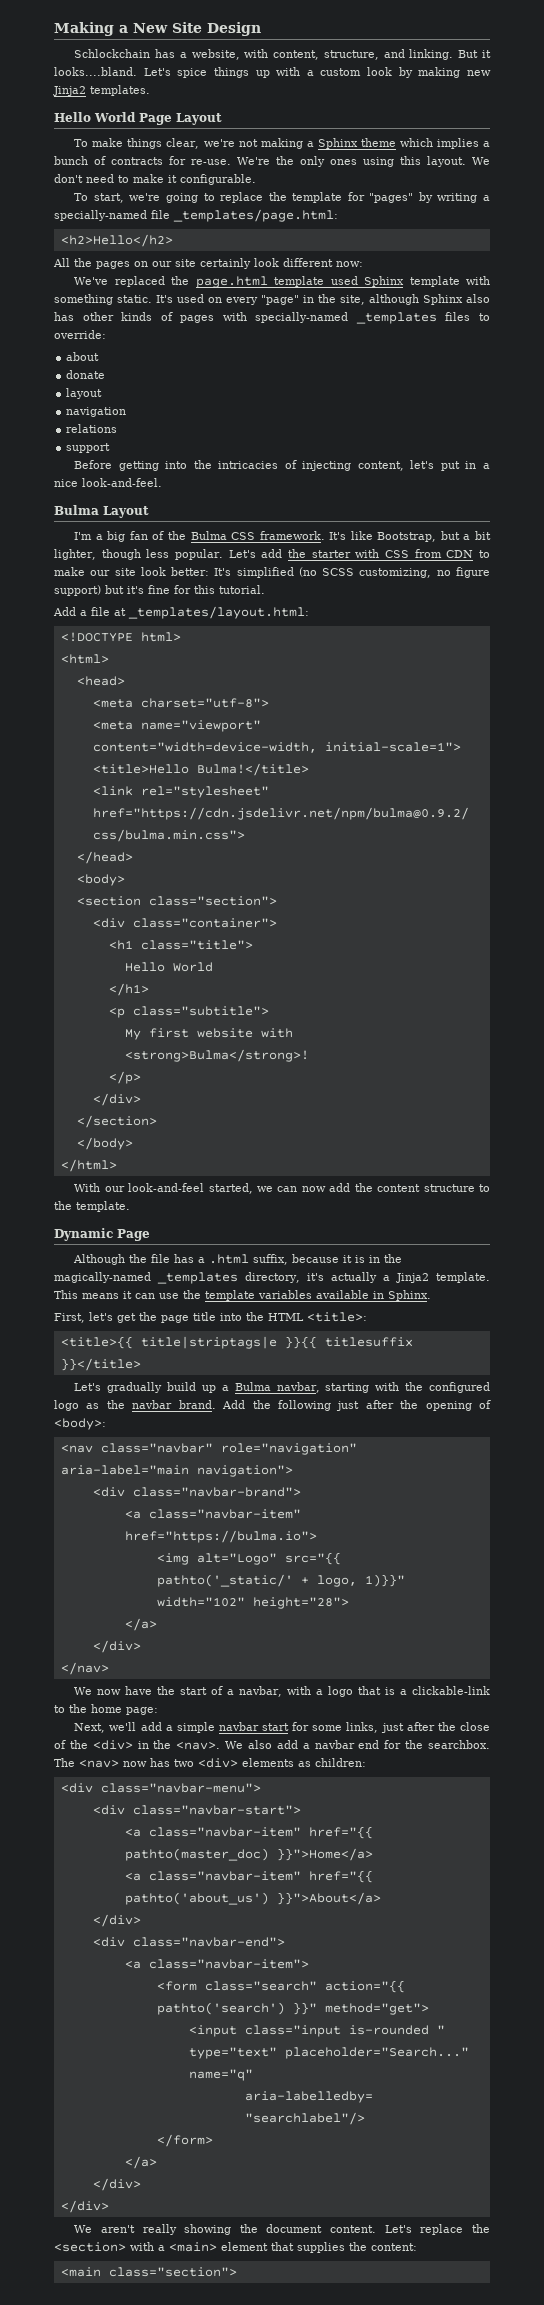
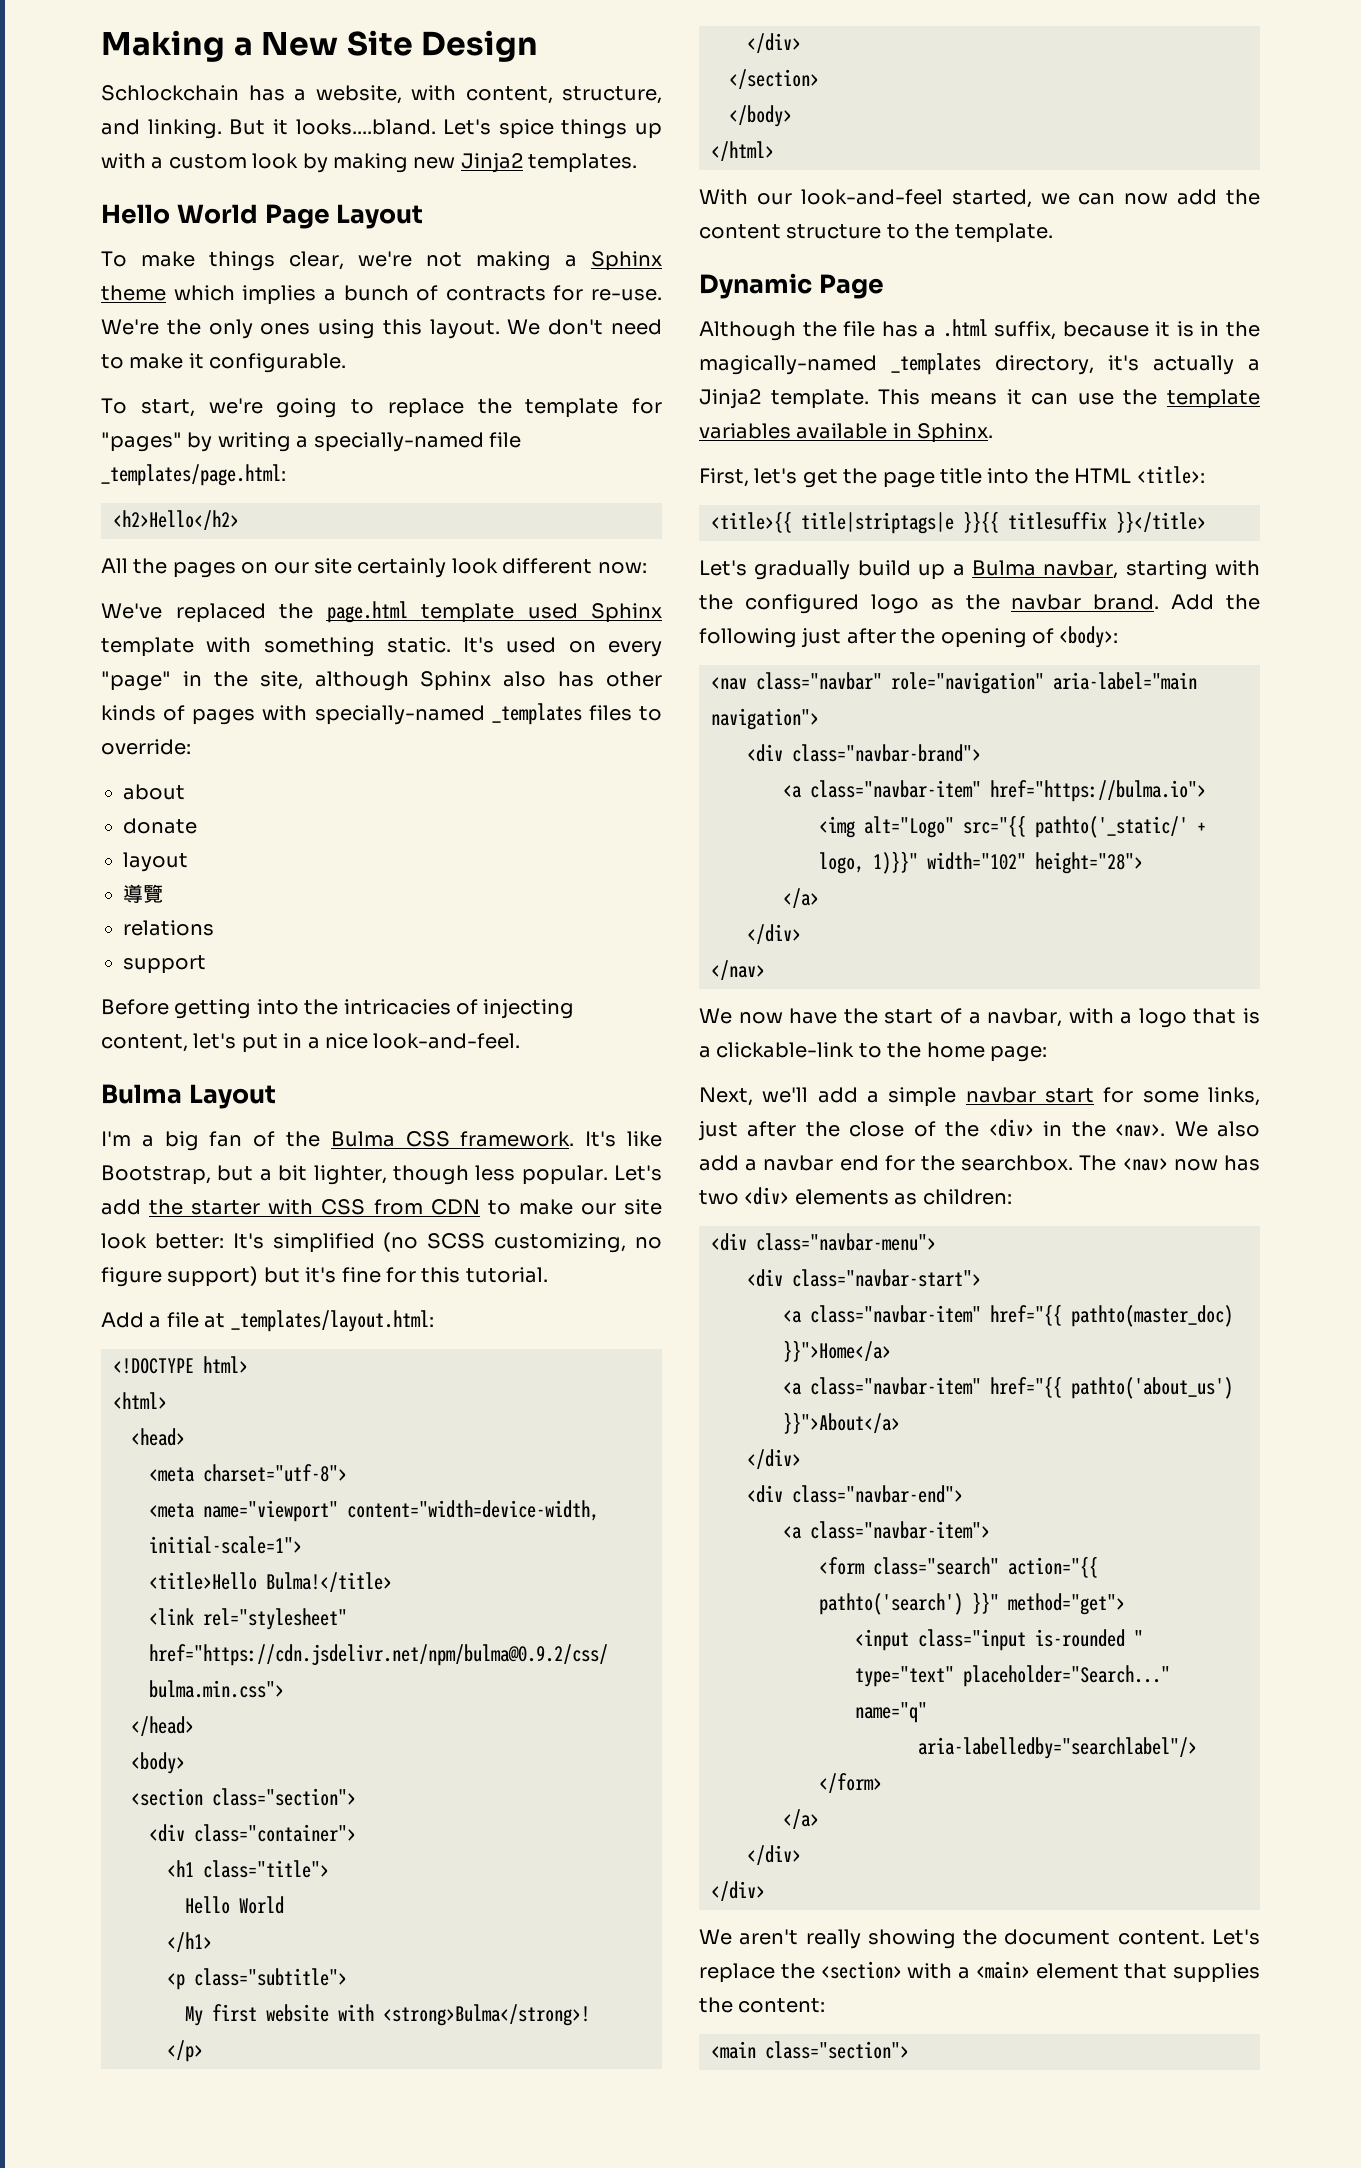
- navigation
+ 導覽

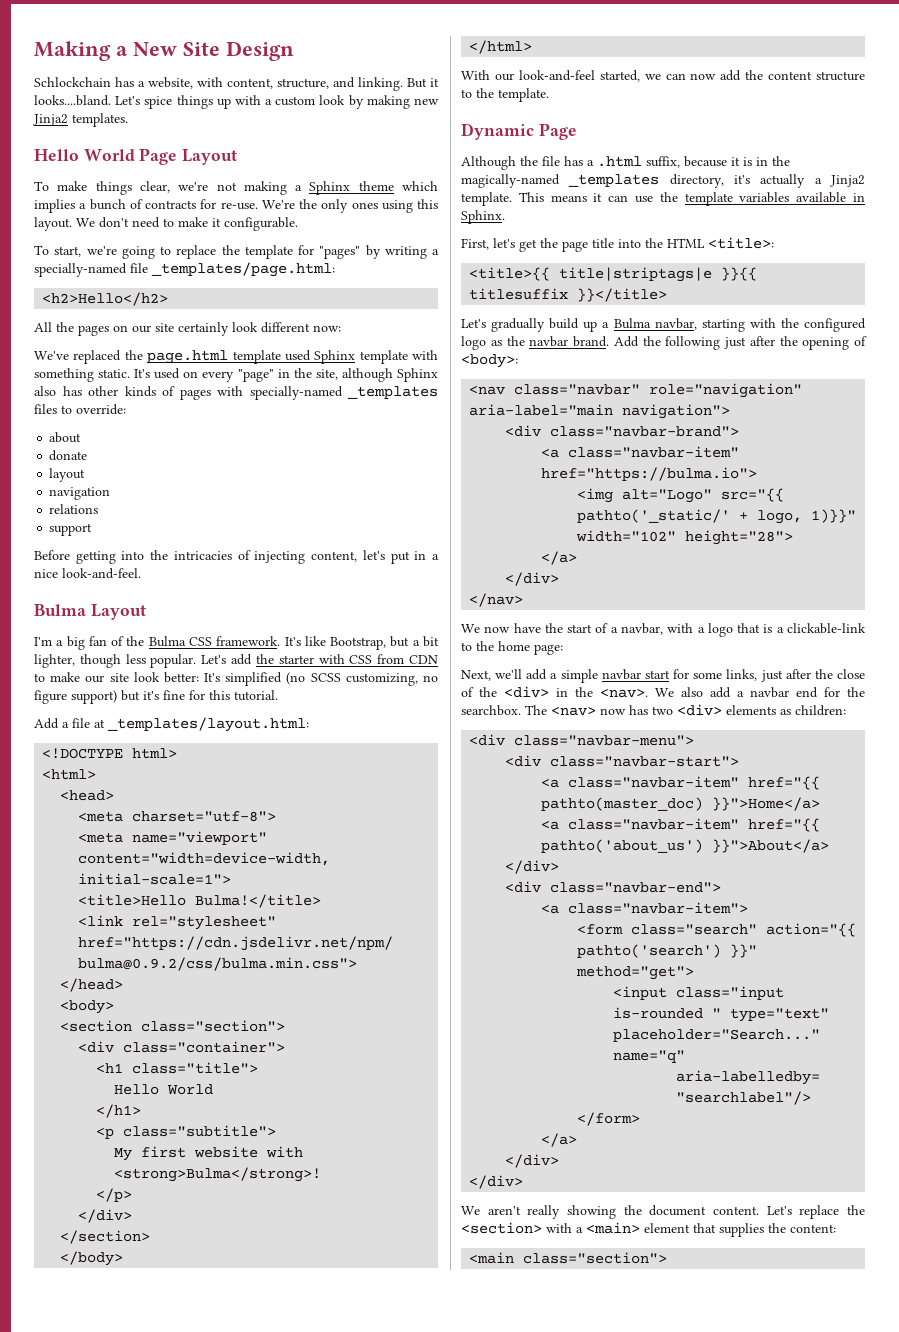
- 導覽
+ navigation

